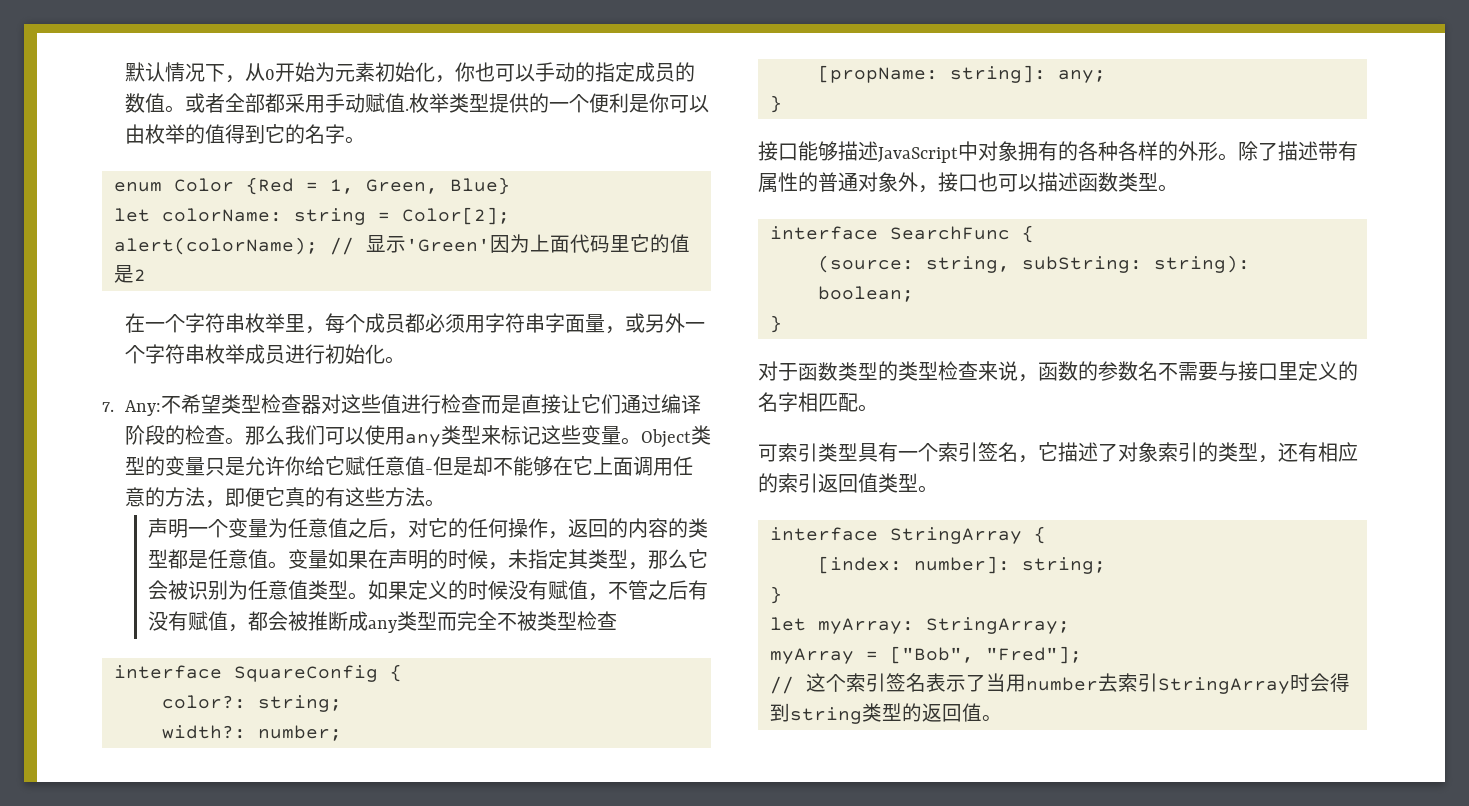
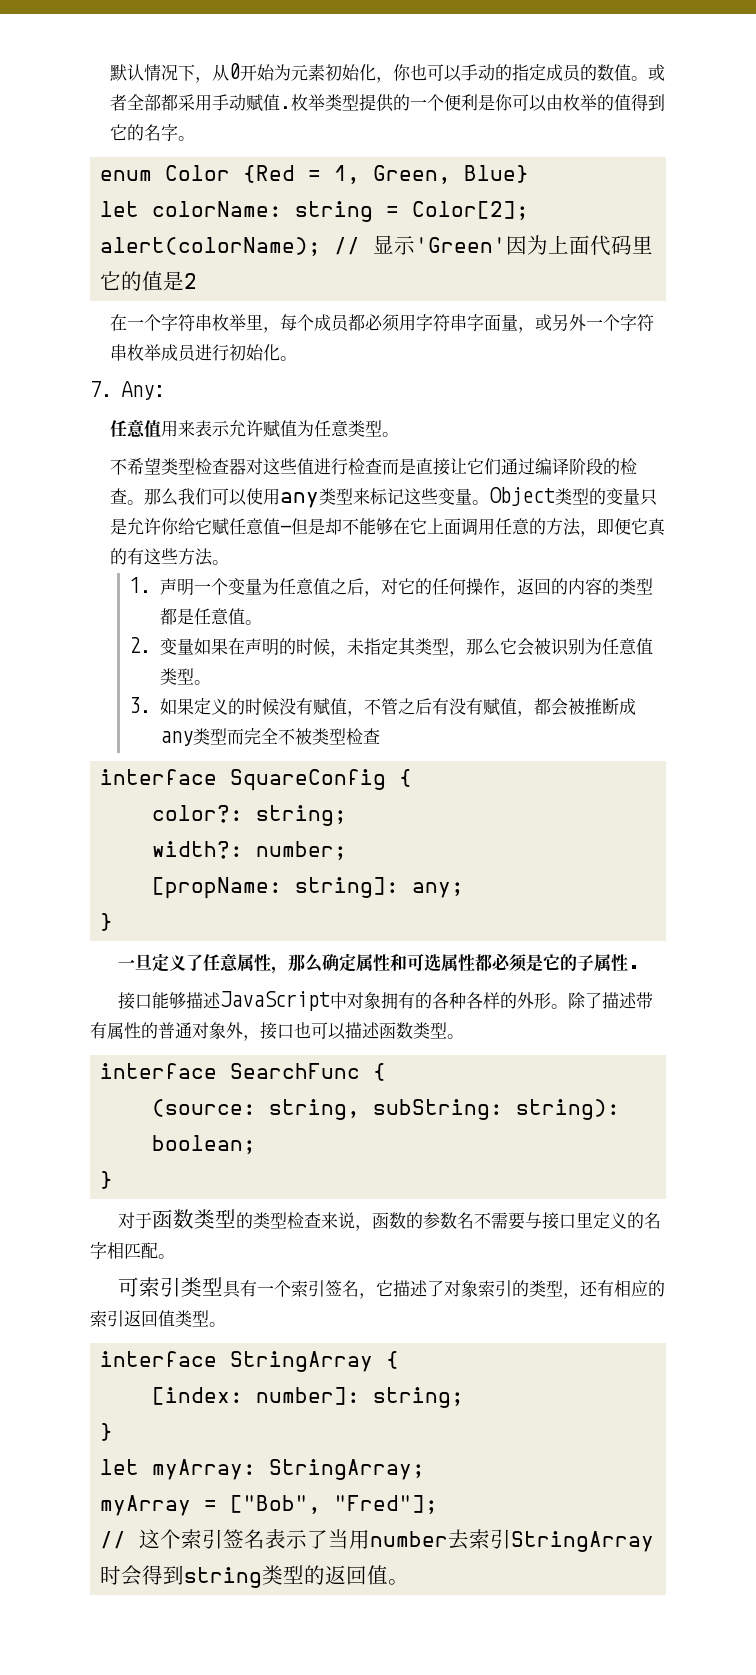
- 7. Any:不希望类型检查器对这些值进行检查而是直接让它们通过编译阶段的检查。
+ 7. Any:
+ 任意值用来表示允许赋值为任意类型。
+ 不希望类型检查器对这些值进行检查而是直接让它们通过编译阶段的检查。
- 声明一个变量为任意值之后，对它的任何操作，返回的内容的类型都是任意值。变量如果在声明的时候，未指定其类型，那么它会被识别为任意值类型。如果定义的时候没有赋值，不管之后有没有赋值，都会被推断成any类型而完全不被类型检查
+ 1.声明一个变量为任意值之后，对它的任何操作，返回的内容的类型都是任意值。
+ 2.变量如果在声明的时候，未指定其类型，那么它会被识别为任意值类型。
+ 3.如果定义的时候没有赋值，不管之后有没有赋值，都会被推断成any类型而完全不被类型检查
+ 一旦定义了任意属性，那么确定属性和可选属性都必须是它的子属性.

